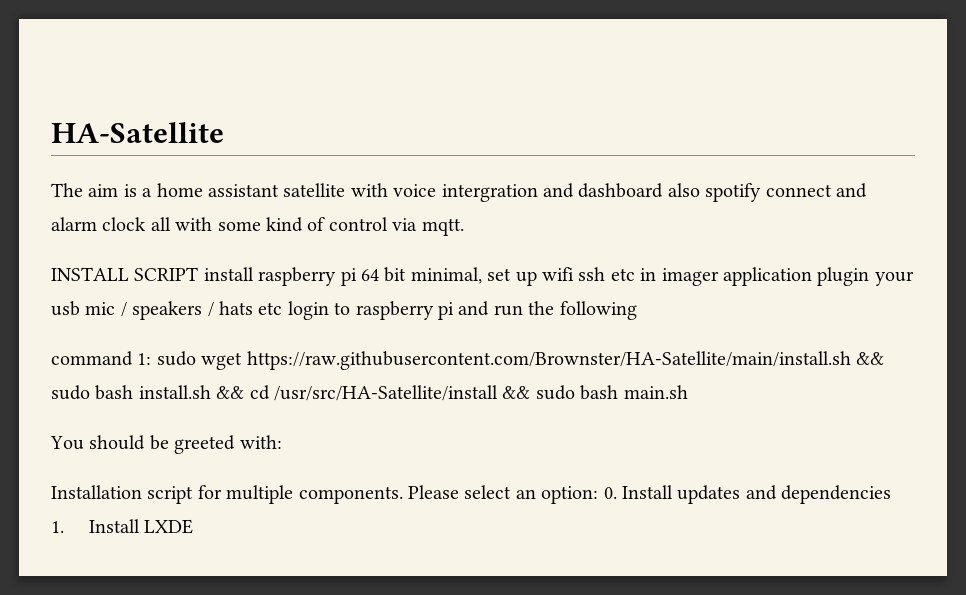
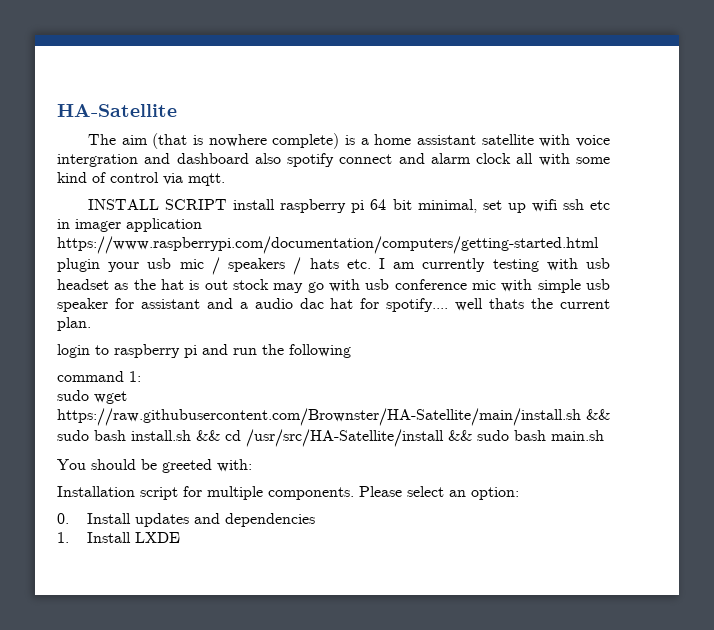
- The aim is a home assistant satellite with voice intergration and dashboard also spotify connect and alarm clock all with some kind of control via mqtt.
+ The aim (that is nowhere complete) is a home assistant satellite with voice intergration and dashboard also spotify connect and alarm clock all with some kind of control via mqtt.
- INSTALL SCRIPT install raspberry pi 64 bit minimal, set up wifi ssh etc in imager application plugin your usb mic / speakers / hats etc login to raspberry pi and run the following
+ INSTALL SCRIPT install raspberry pi 64 bit minimal, set up wifi ssh etc in imager application https://www.raspberrypi.com/documentation/computers/getting-started.html plugin your usb mic / speakers / hats etc. I am currently testing with usb headset as the hat is out stock may go with usb conference mic with simple usb speaker for assistant and a audio dac hat for spotify.... well thats the current plan.
+ login to raspberry pi and run the following
- command 1: sudo wget https://raw.githubusercontent.com/Brownster/HA-Satellite/main/install.sh && sudo bash install.sh && cd /usr/src/HA-Satellite/install && sudo bash main.sh
+ command 1:
+ sudo wget https://raw.githubusercontent.com/Brownster/HA-Satellite/main/install.sh && sudo bash install.sh && cd /usr/src/HA-Satellite/install && sudo bash main.sh
- Please select an option: 0. Install updates and dependencies
+ Please select an option:
+ 0. Install updates and dependencies

